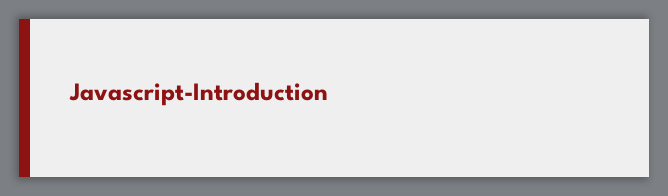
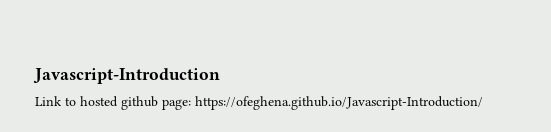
+ Link to hosted github page: https://ofeghena.github.io/Javascript-Introduction/

